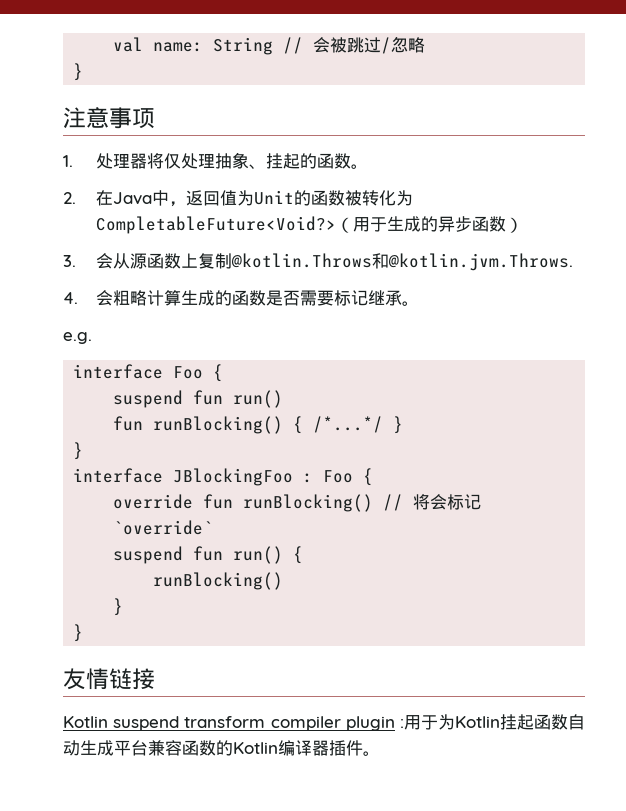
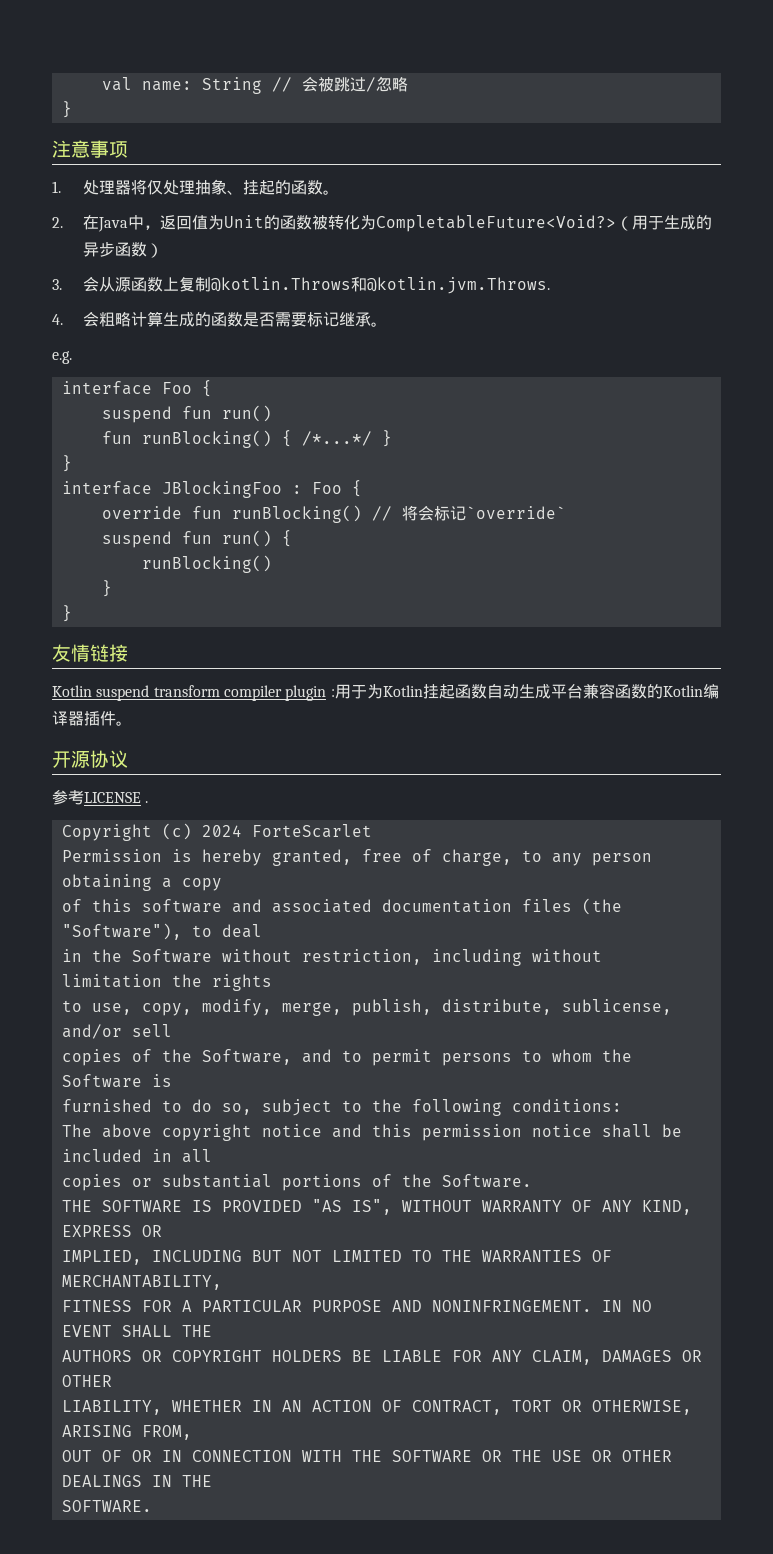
+ 开源协议
+ 参考LICENSE .
+ Copyright (c) 2024 ForteScarlet
+ Permission is hereby granted, free of charge, to any person obtaining a copy
+ of this software and associated documentation files (the "Software"), to deal
+ in the Software without restriction, including without limitation the rights
+ to use, copy, modify, merge, publish, distribute, sublicense, and/or sell
+ copies of the Software, and to permit persons to whom the Software is
+ furnished to do so, subject to the following conditions:
+ The above copyright notice and this permission notice shall be included in all
+ copies or substantial portions of the Software.
+ THE SOFTWARE IS PROVIDED "AS IS", WITHOUT WARRANTY OF ANY KIND, EXPRESS OR
+ IMPLIED, INCLUDING BUT NOT LIMITED TO THE WARRANTIES OF MERCHANTABILITY,
+ FITNESS FOR A PARTICULAR PURPOSE AND NONINFRINGEMENT. IN NO EVENT SHALL THE
+ AUTHORS OR COPYRIGHT HOLDERS BE LIABLE FOR ANY CLAIM, DAMAGES OR OTHER
+ LIABILITY, WHETHER IN AN ACTION OF CONTRACT, TORT OR OTHERWISE, ARISING FROM,
+ OUT OF OR IN CONNECTION WITH THE SOFTWARE OR THE USE OR OTHER DEALINGS IN THE
+ SOFTWARE.

